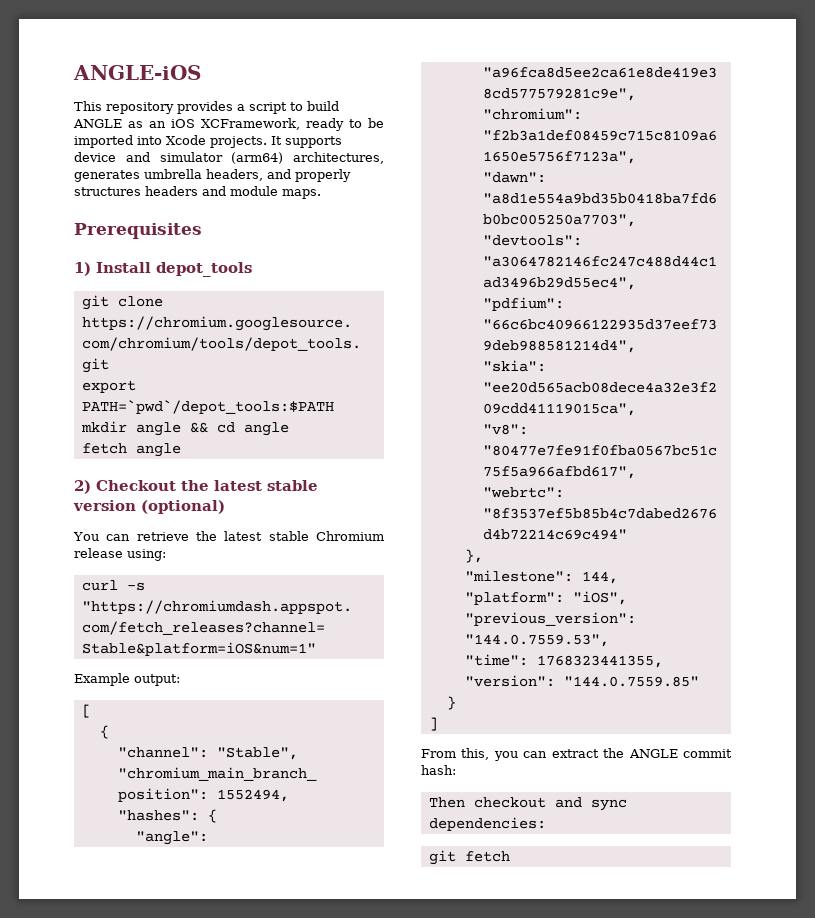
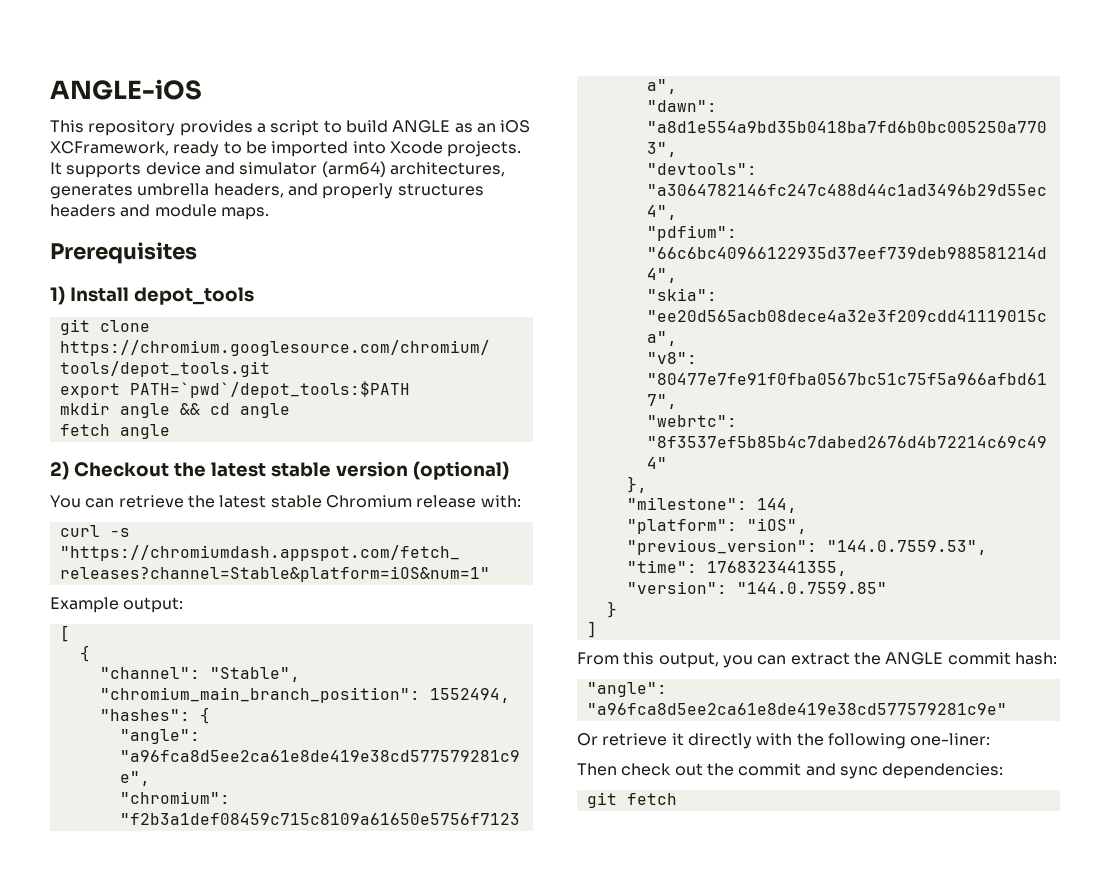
- You can retrieve the latest stable Chromium release using:
+ You can retrieve the latest stable Chromium release with:
- From this, you can extract the ANGLE commit hash:
+ From this output, you can extract the ANGLE commit hash:
- Then checkout and sync dependencies:
+ "angle": "a96fca8d5ee2ca61e8de419e38cd577579281c9e"
+ Or retrieve it directly with the following one-liner:
+ Then check out the commit and sync dependencies:

